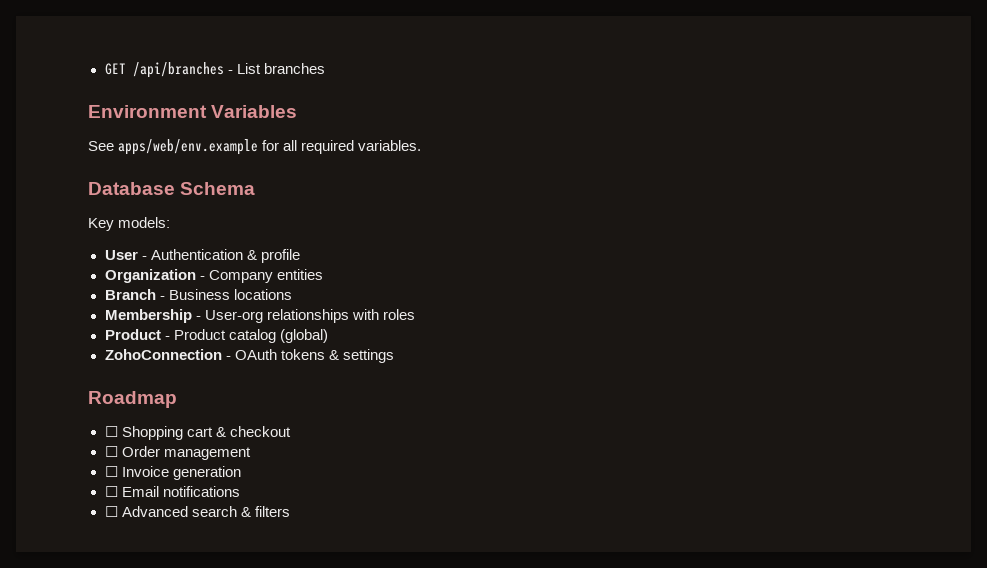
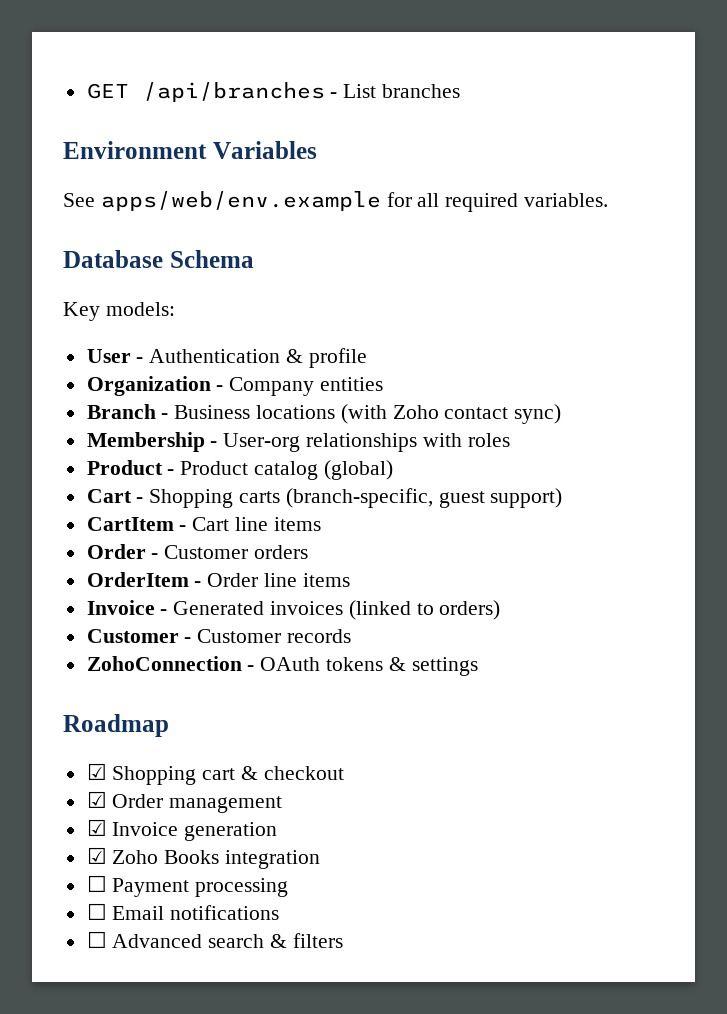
- Branch - Business locations
+ Branch - Business locations (with Zoho contact sync)
+ Cart - Shopping carts (branch-specific, guest support)
+ CartItem - Cart line items
+ Order - Customer orders
+ OrderItem - Order line items
+ Invoice - Generated invoices (linked to orders)
+ Customer - Customer records
- ☐ Shopping cart & checkout
+ ☑ Shopping cart & checkout
- ☐ Order management
+ ☑ Order management
- ☐ Invoice generation
+ ☑ Invoice generation
+ ☑ Zoho Books integration
+ ☐ Payment processing

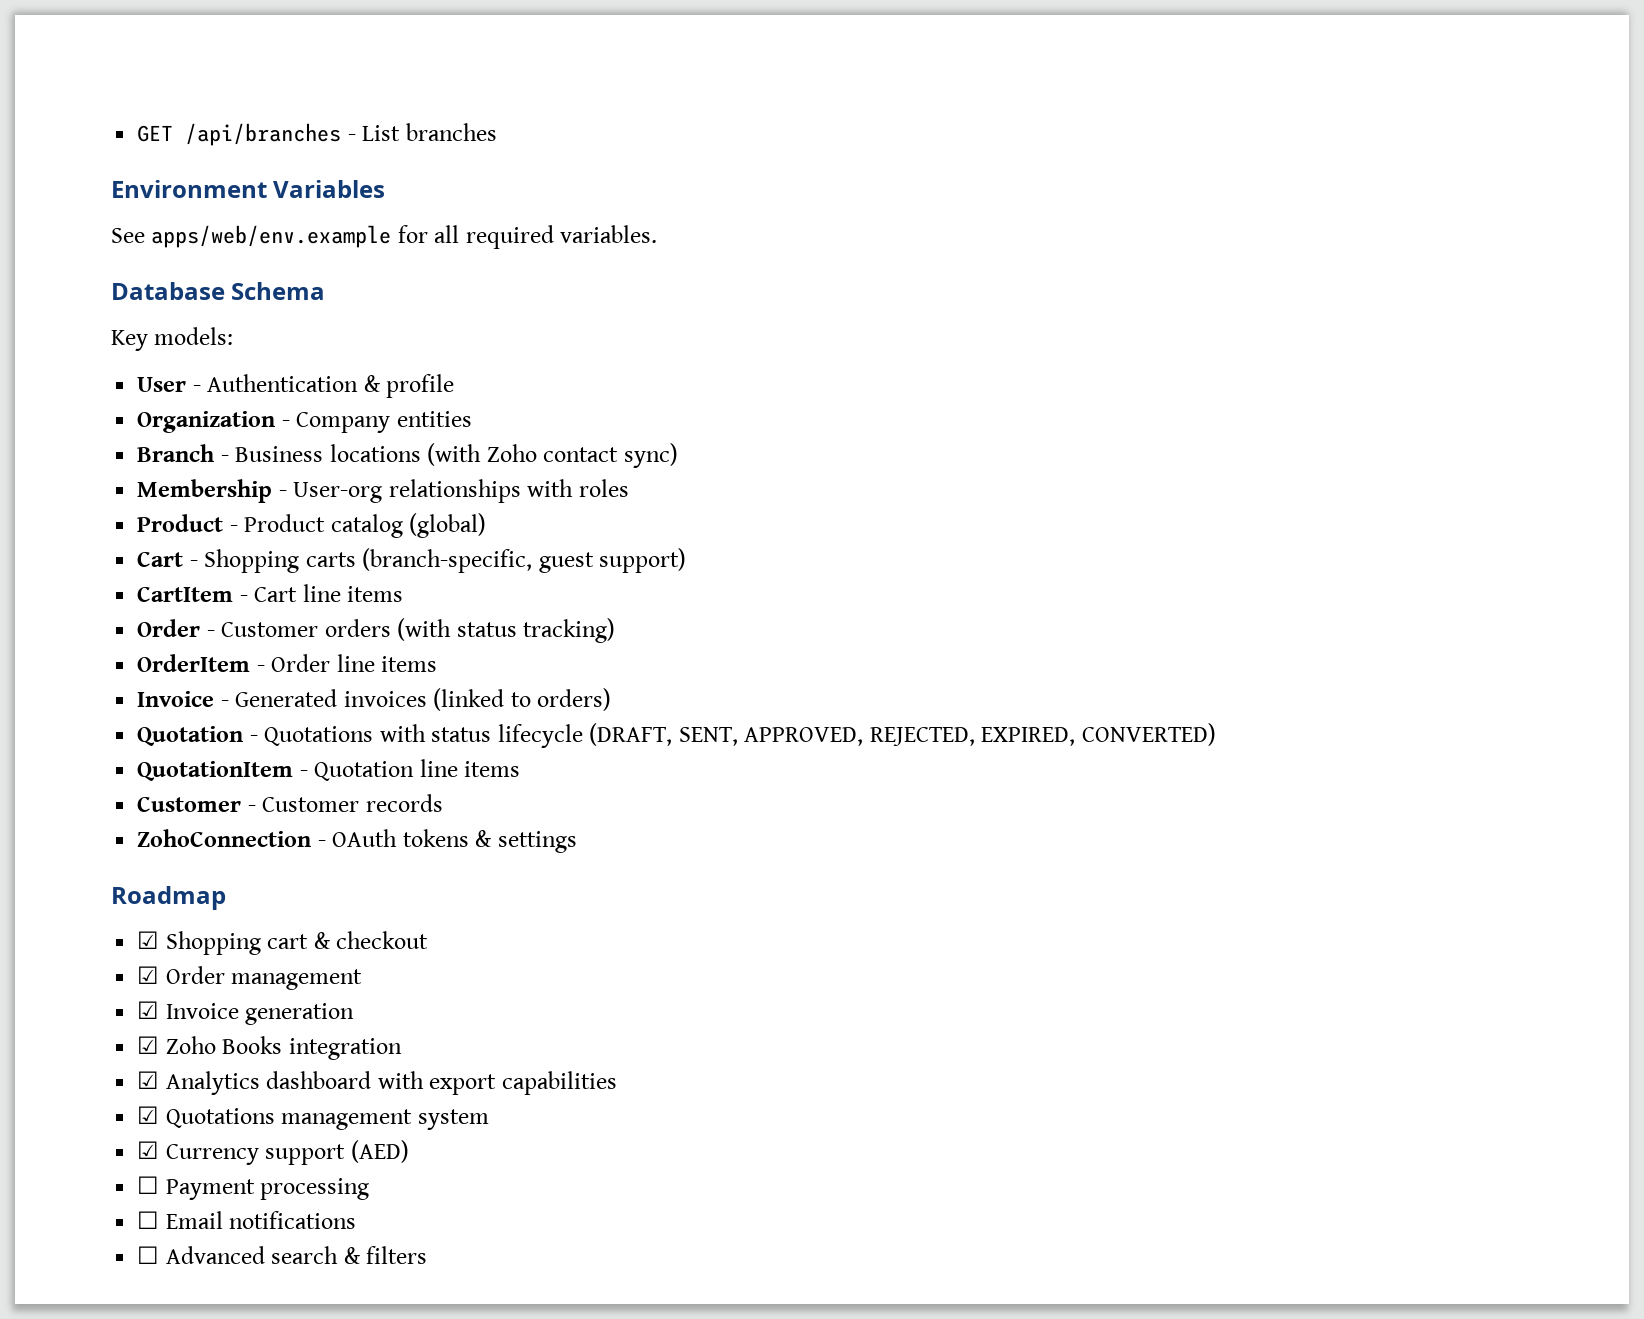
- Order - Customer orders
+ Order - Customer orders (with status tracking)
+ Quotation - Quotations with status lifecycle (DRAFT, SENT, APPROVED, REJECTED, EXPIRED, CONVERTED)
+ QuotationItem - Quotation line items
+ ☑ Analytics dashboard with export capabilities
+ ☑ Quotations management system
+ ☑ Currency support (AED)

